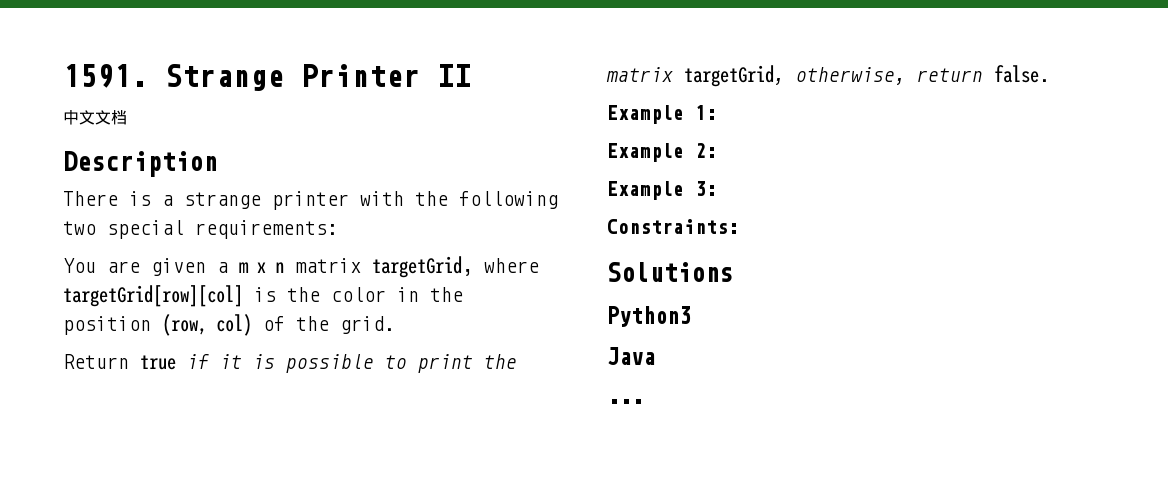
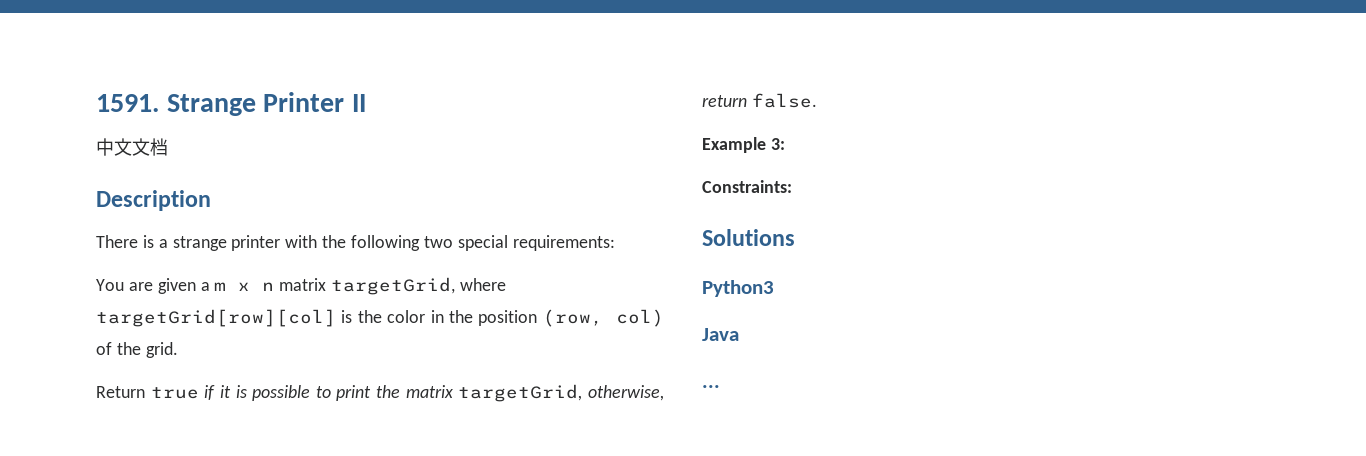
- Example 1:
- Example 2:

